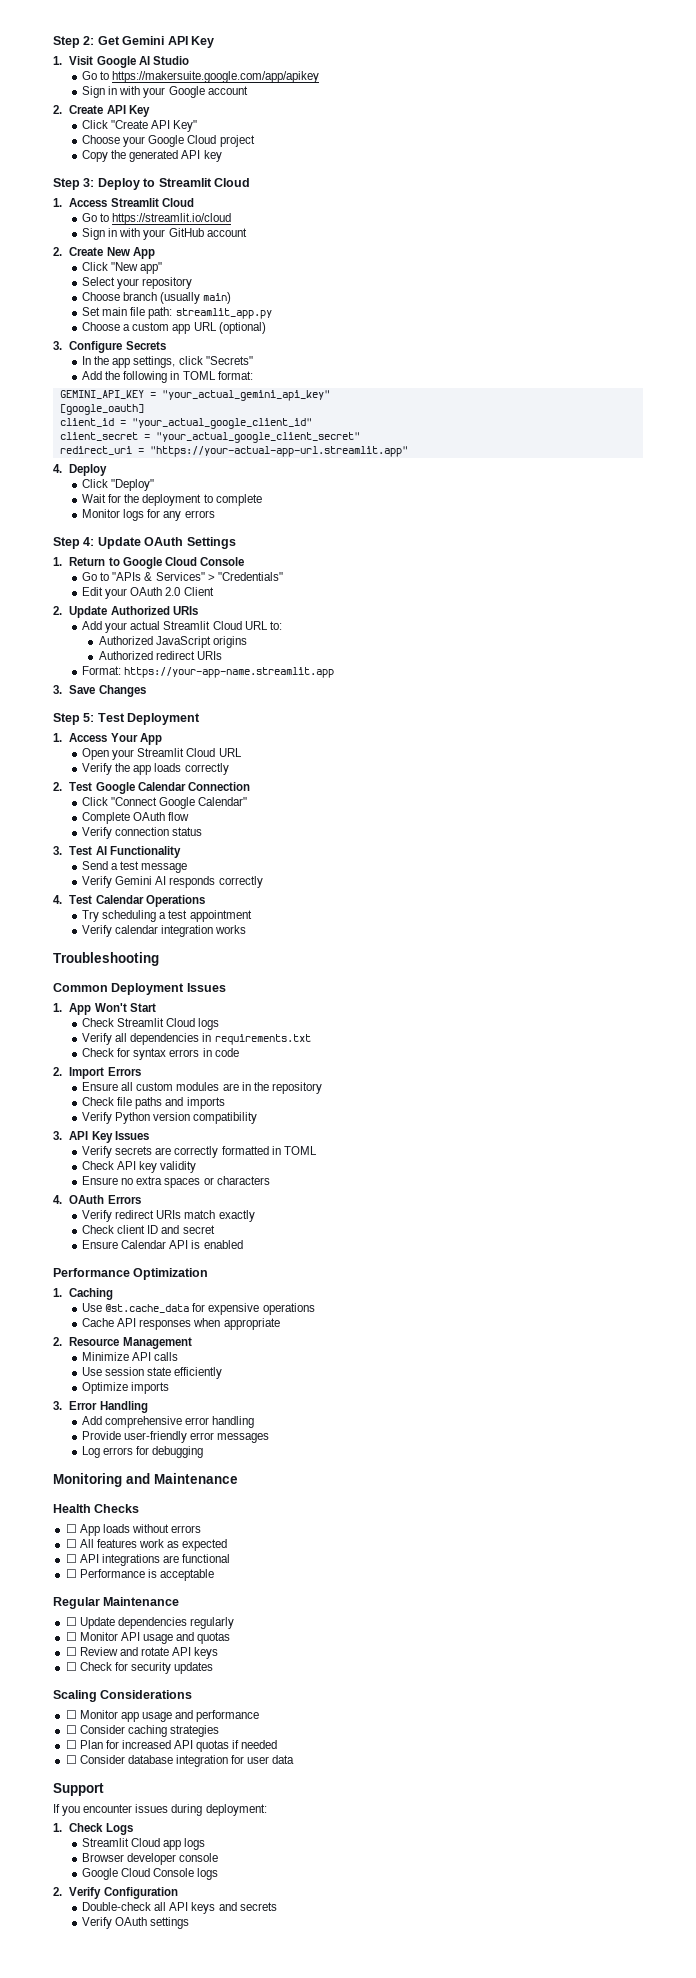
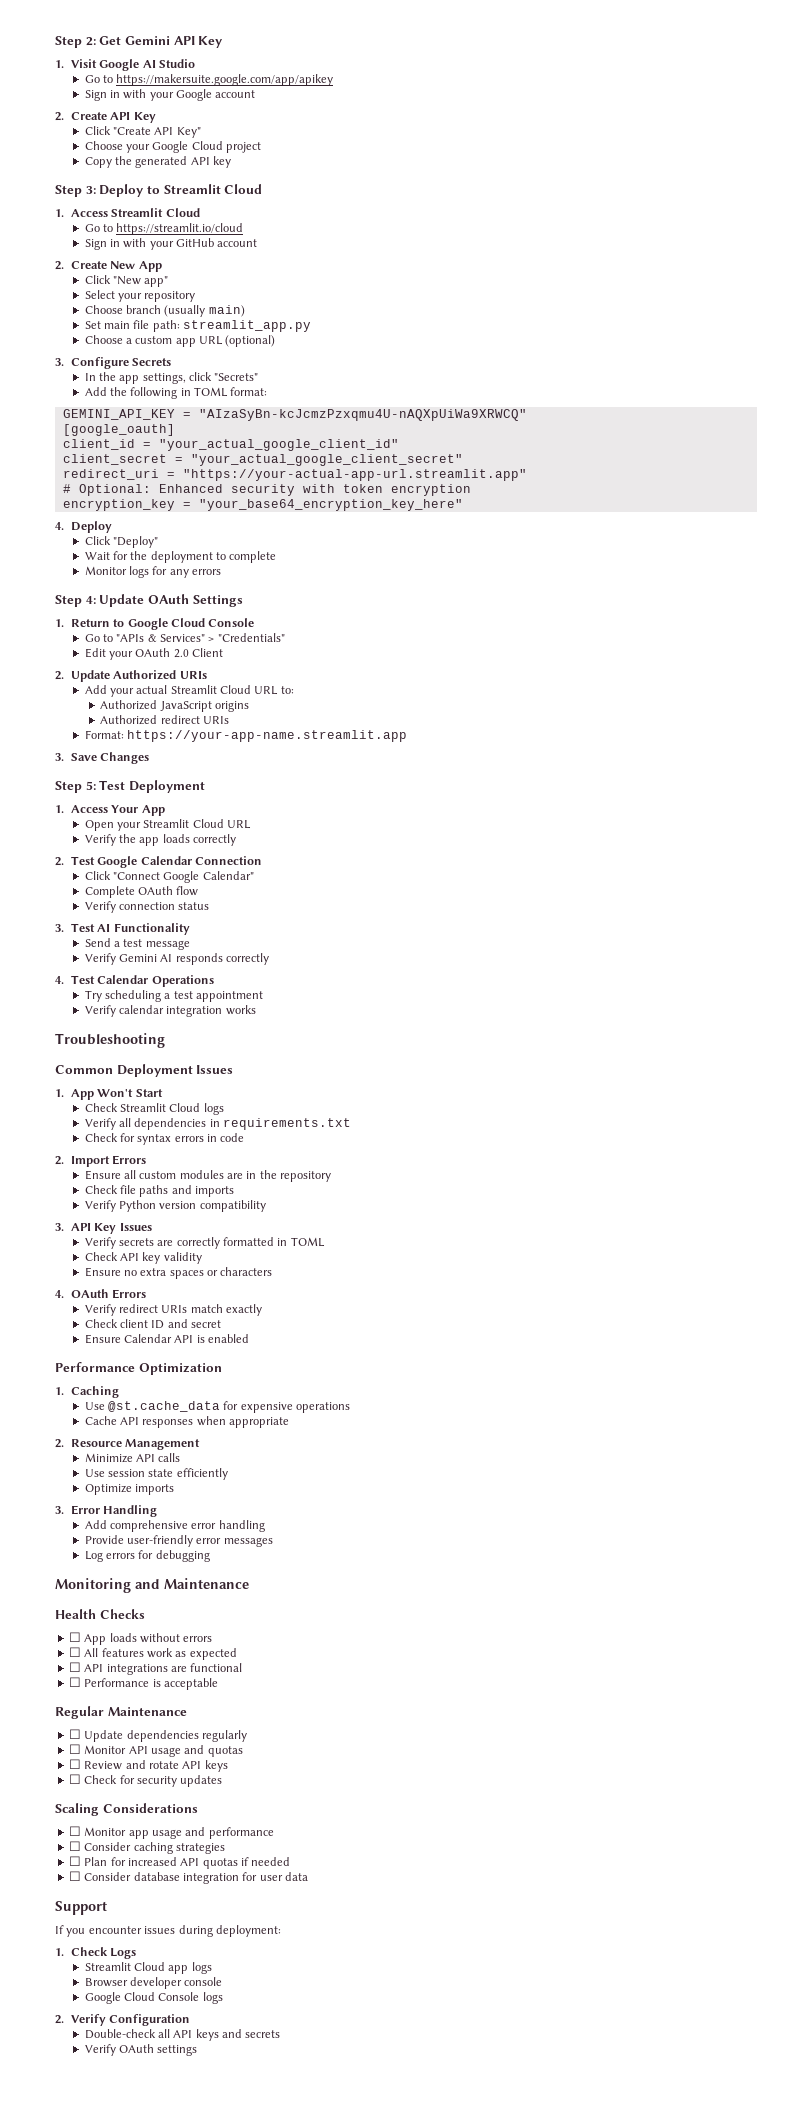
- GEMINI_API_KEY = "your_actual_gemini_api_key"
+ GEMINI_API_KEY = "AIzaSyBn-kcJcmzPzxqmu4U-nAQXpUiWa9XRWCQ"
+ # Optional: Enhanced security with token encryption
+ encryption_key = "your_base64_encryption_key_here"

